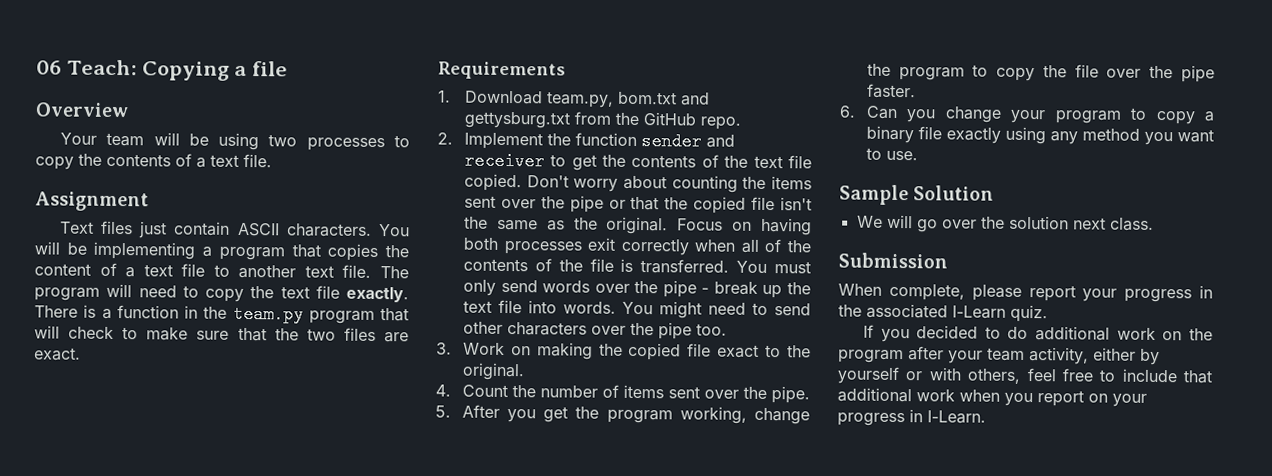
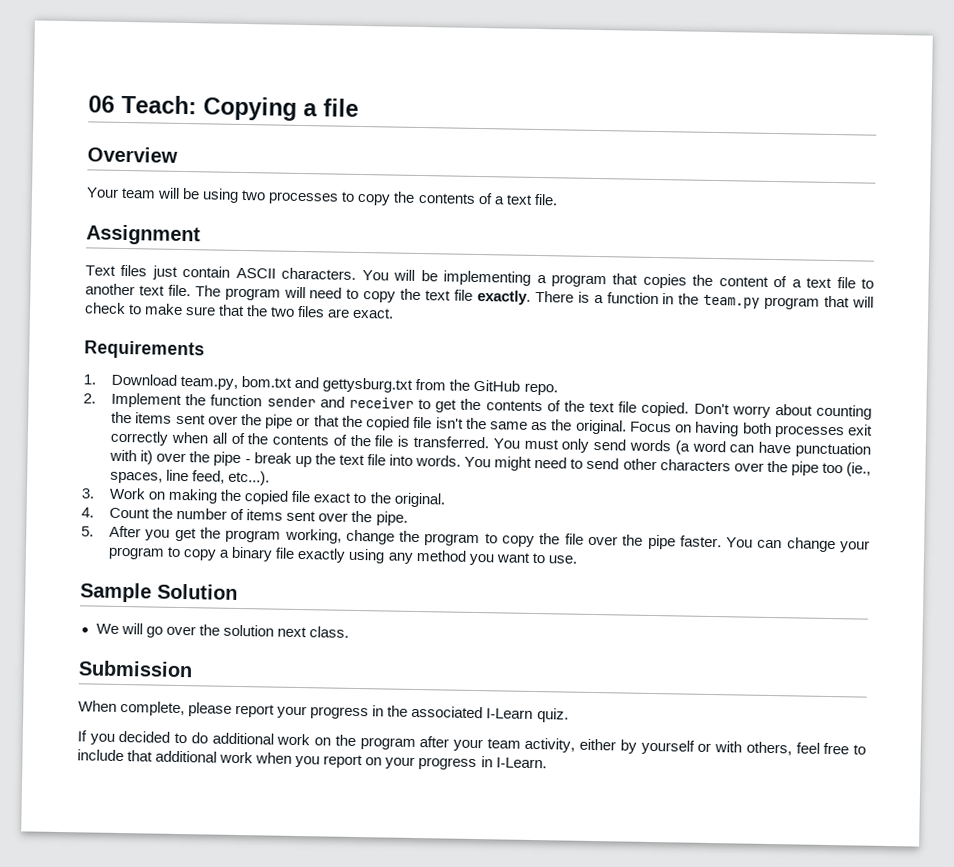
- You must only send words over the pipe - break up the text file into words.
+ You must only send words (a word can have punctuation with it) over the pipe - break up the text file into words.
- You might need to send other characters over the pipe too.
+ You might need to send other characters over the pipe too (ie., spaces, line feed, etc...).
- 5. After you get the program working, change the program to copy the file over the pipe faster.
- 6. Can you change your program to copy a binary file exactly using any method you want to use.
+ 5. After you get the program working, change the program to copy the file over the pipe faster. You can change your program to copy a binary file exactly using any method you want to use.

